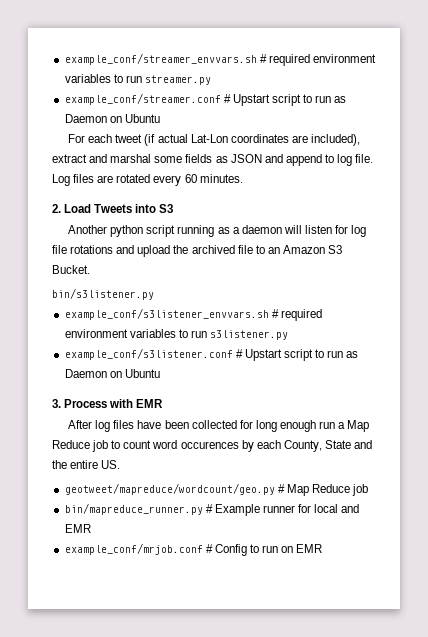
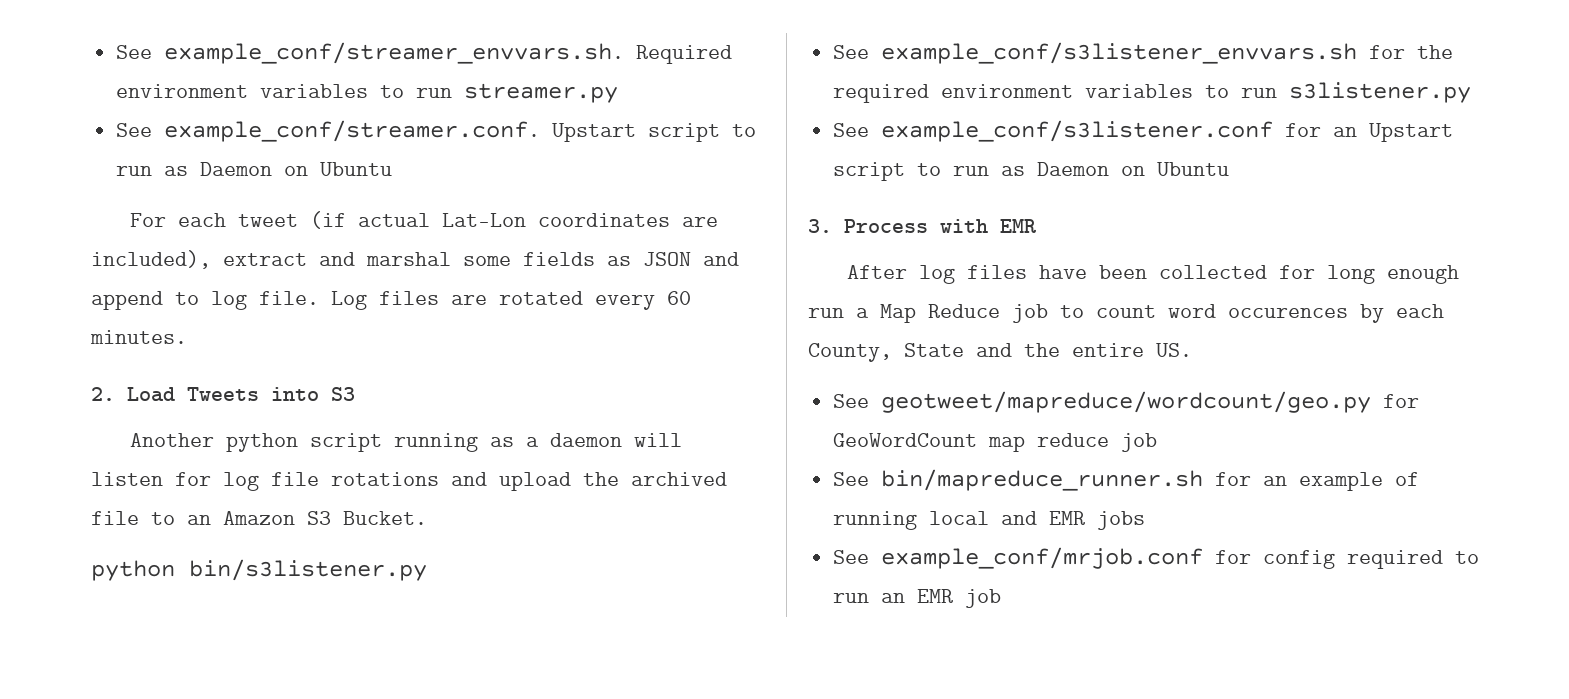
- example_conf/streamer_envvars.sh # required environment variables to run streamer.py
+ See example_conf/streamer_envvars.sh. Required environment variables to run streamer.py
- example_conf/streamer.conf # Upstart script to run as Daemon on Ubuntu
+ See example_conf/streamer.conf. Upstart script to run as Daemon on Ubuntu
- bin/s3listener.py
+ python bin/s3listener.py
- example_conf/s3listener_envvars.sh # required environment variables to run s3listener.py
+ See example_conf/s3listener_envvars.sh for the required environment variables to run s3listener.py
- example_conf/s3listener.conf # Upstart script to run as Daemon on Ubuntu
+ See example_conf/s3listener.conf for an Upstart script to run as Daemon on Ubuntu
- geotweet/mapreduce/wordcount/geo.py # Map Reduce job
- bin/mapreduce_runner.py # Example runner for local and EMR
- example_conf/mrjob.conf # Config to run on EMR
+ See geotweet/mapreduce/wordcount/geo.py for GeoWordCount map reduce job
+ See bin/mapreduce_runner.sh for an example of running local and EMR jobs
+ See example_conf/mrjob.conf for config required to run an EMR job

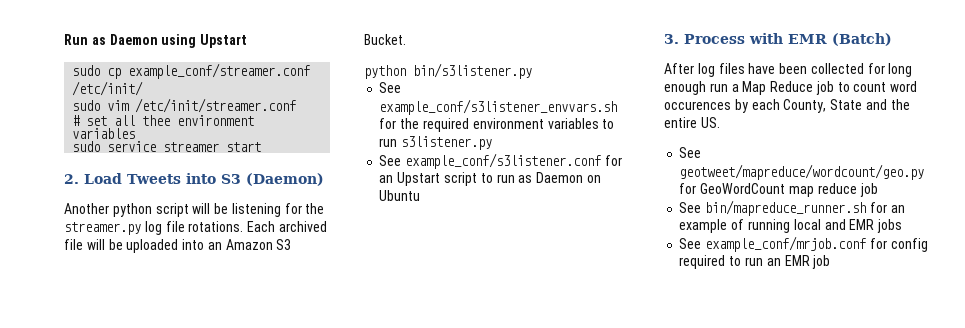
- See example_conf/streamer_envvars.sh. Required environment variables to run streamer.py
- See example_conf/streamer.conf. Upstart script to run as Daemon on Ubuntu
- For each tweet (if actual Lat-Lon coordinates are included), extract and marshal some fields as JSON and append to log file. Log files are rotated every 60 minutes.
+ Run as Daemon using Upstart
+ sudo cp example_conf/streamer.conf /etc/init/
+ sudo vim /etc/init/streamer.conf
+ # set all thee environment variables
+ sudo service streamer start
- 2. Load Tweets into S3
+ 2. Load Tweets into S3 (Daemon)
- Another python script running as a daemon will listen for log file rotations and upload the archived file to an Amazon S3 Bucket.
+ Another python script will be listening for the streamer.py log file rotations. Each archived file will be uploaded into an Amazon S3 Bucket.
- 3. Process with EMR
+ 3. Process with EMR (Batch)

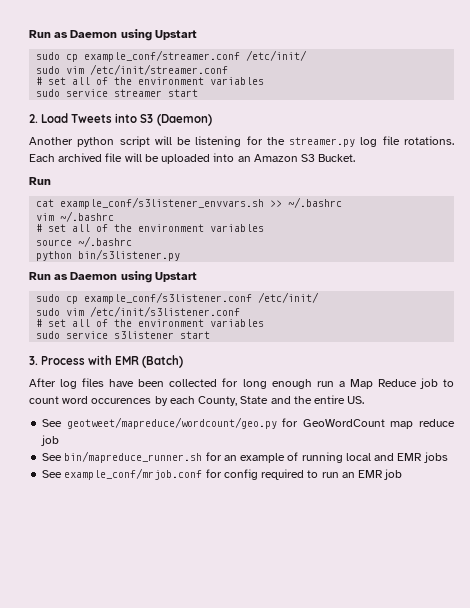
  sudo vim /etc/init/streamer.conf
- # set all thee environment variables
+ # set all of the environment variables
  Each archived file will be uploaded into an Amazon S3 Bucket.
+ Run
+ cat example_conf/s3listener_envvars.sh >> ~/.bashrc
+ vim ~/.bashrc
+ # set all of the environment variables
+ source ~/.bashrc
  python bin/s3listener.py
- See example_conf/s3listener_envvars.sh for the required environment variables to run s3listener.py
- See example_conf/s3listener.conf for an Upstart script to run as Daemon on Ubuntu
+ Run as Daemon using Upstart
+ sudo cp example_conf/s3listener.conf /etc/init/
+ sudo vim /etc/init/s3listener.conf
+ # set all of the environment variables
+ sudo service s3listener start

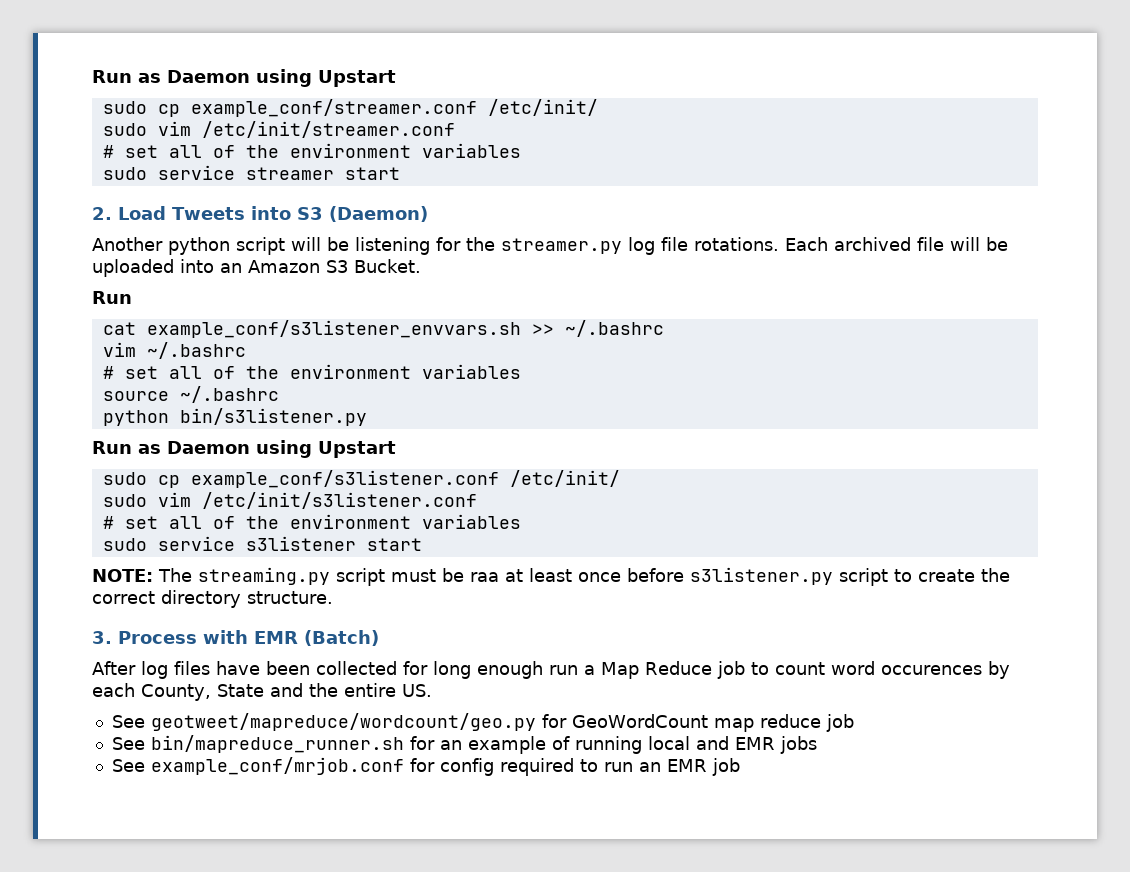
+ NOTE: The streaming.py script must be raa at least once before s3listener.py script to create the correct directory structure.

